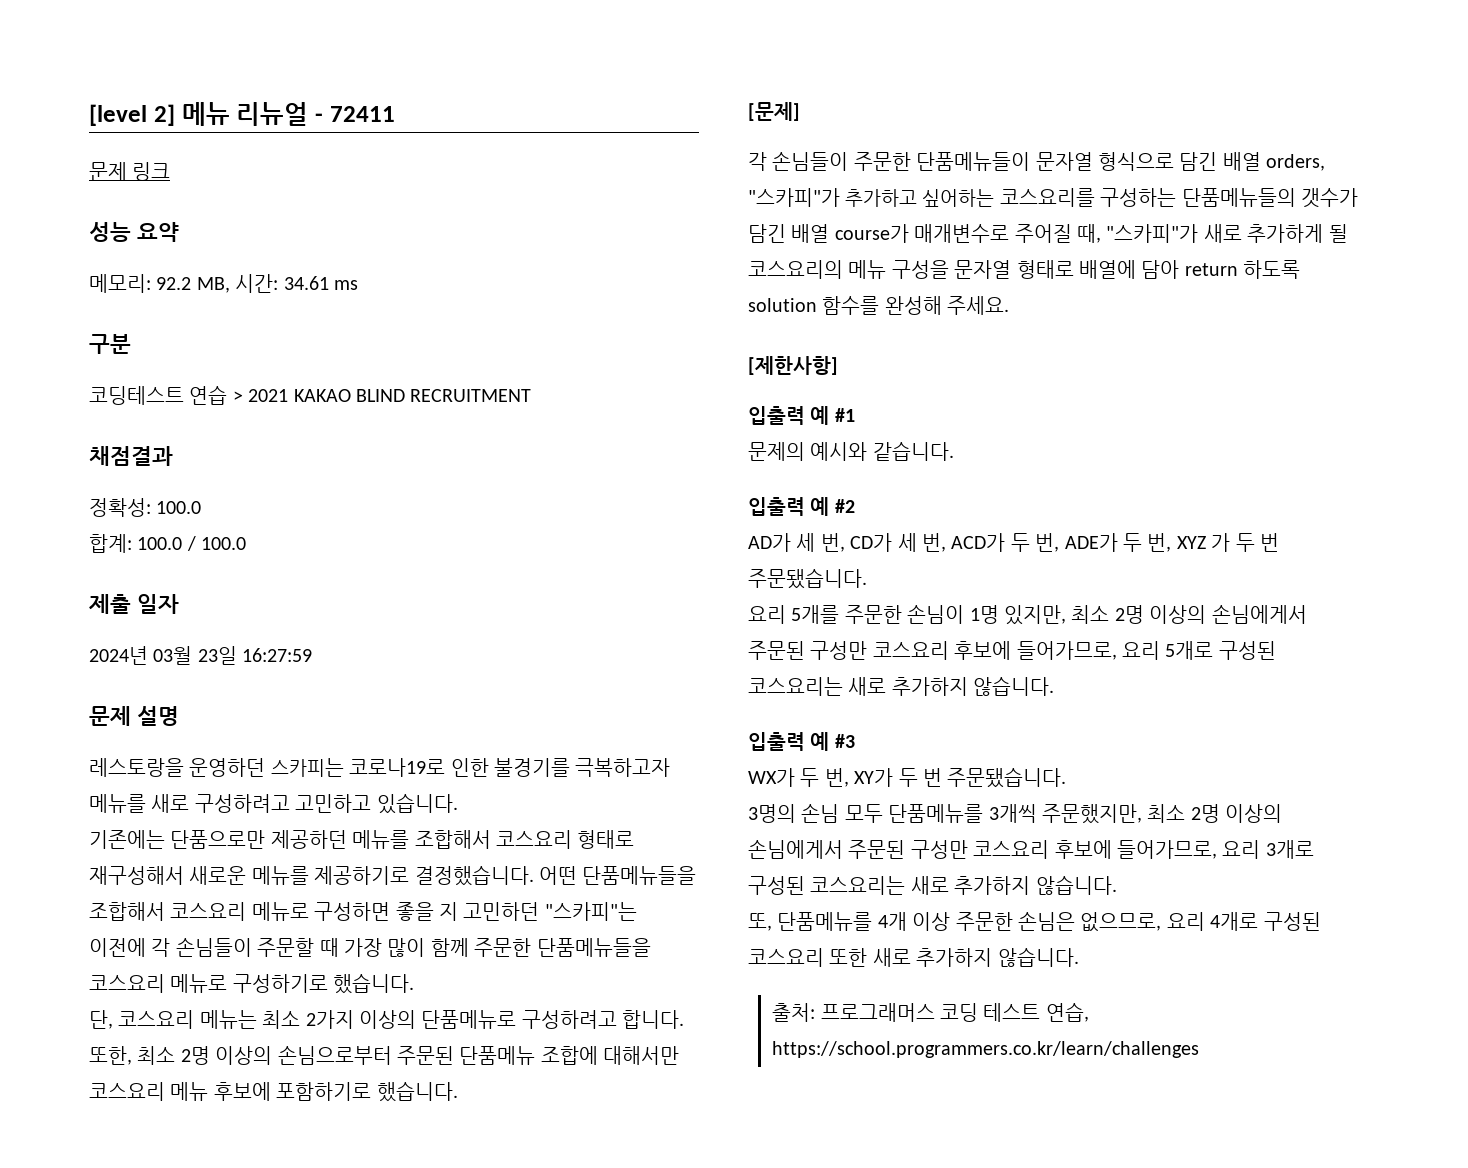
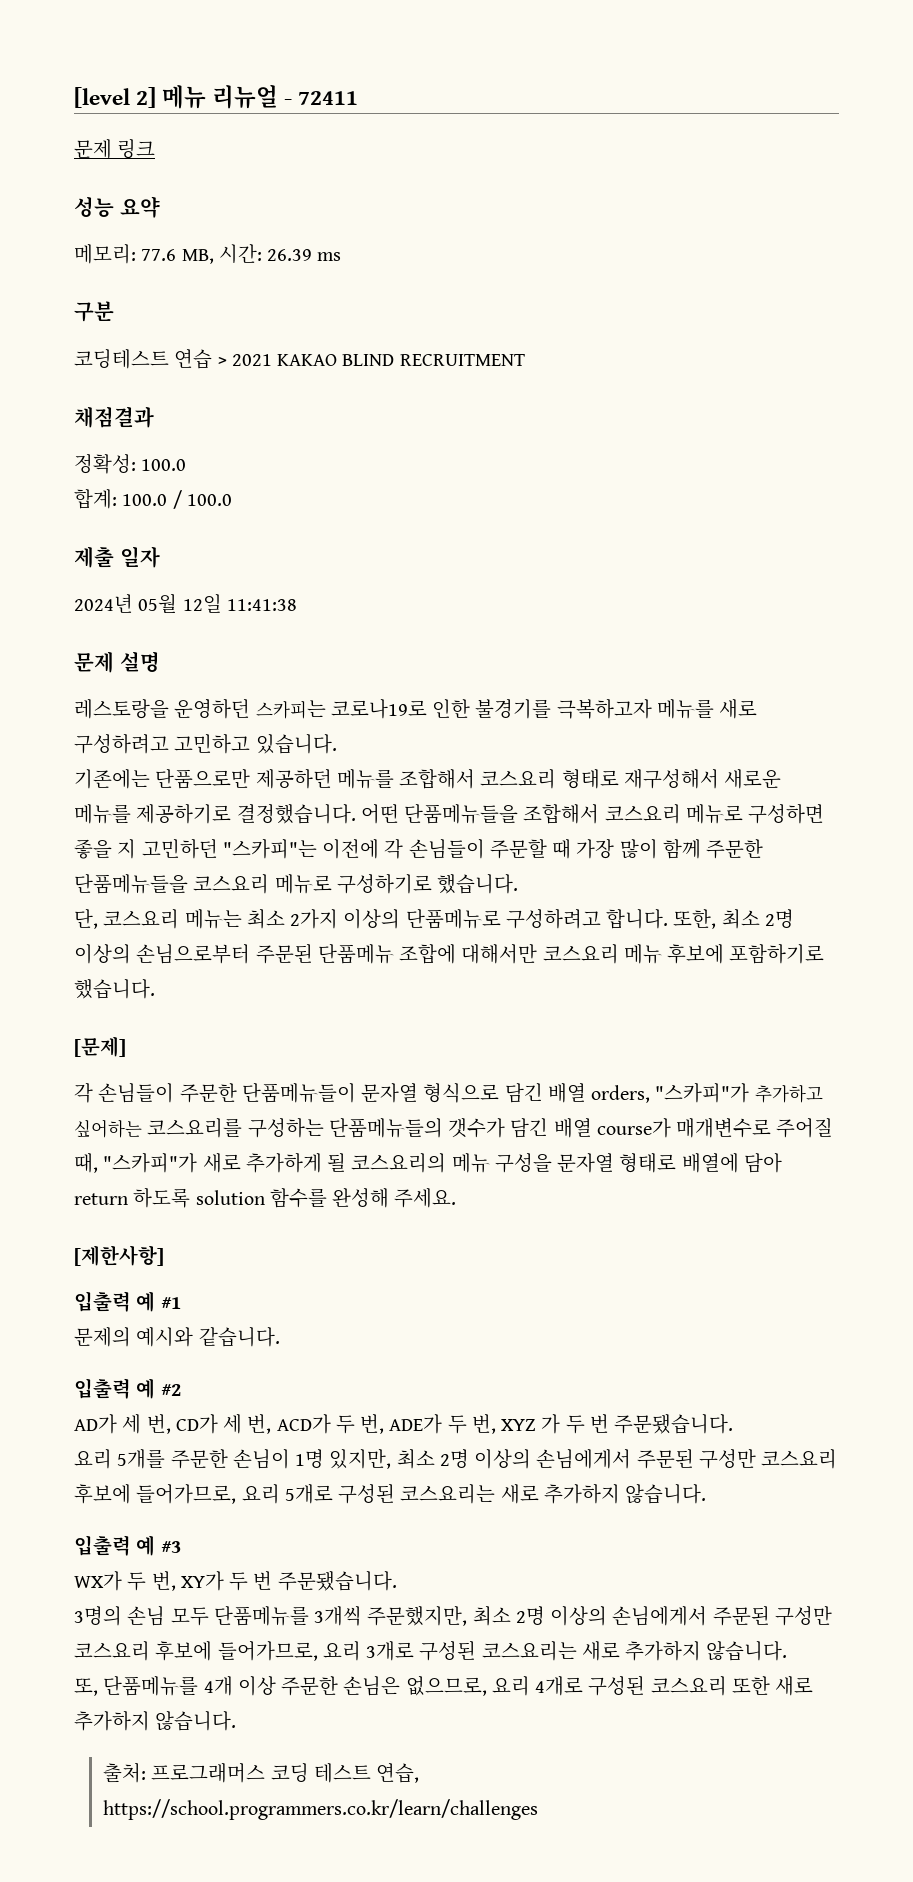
- 메모리: 92.2 MB, 시간: 34.61 ms
+ 메모리: 77.6 MB, 시간: 26.39 ms
- 2024년 03월 23일 16:27:59
+ 2024년 05월 12일 11:41:38

